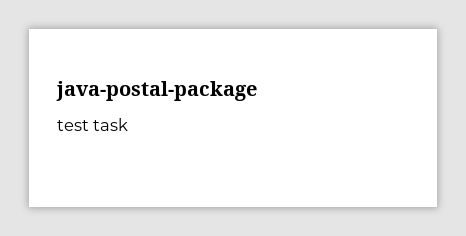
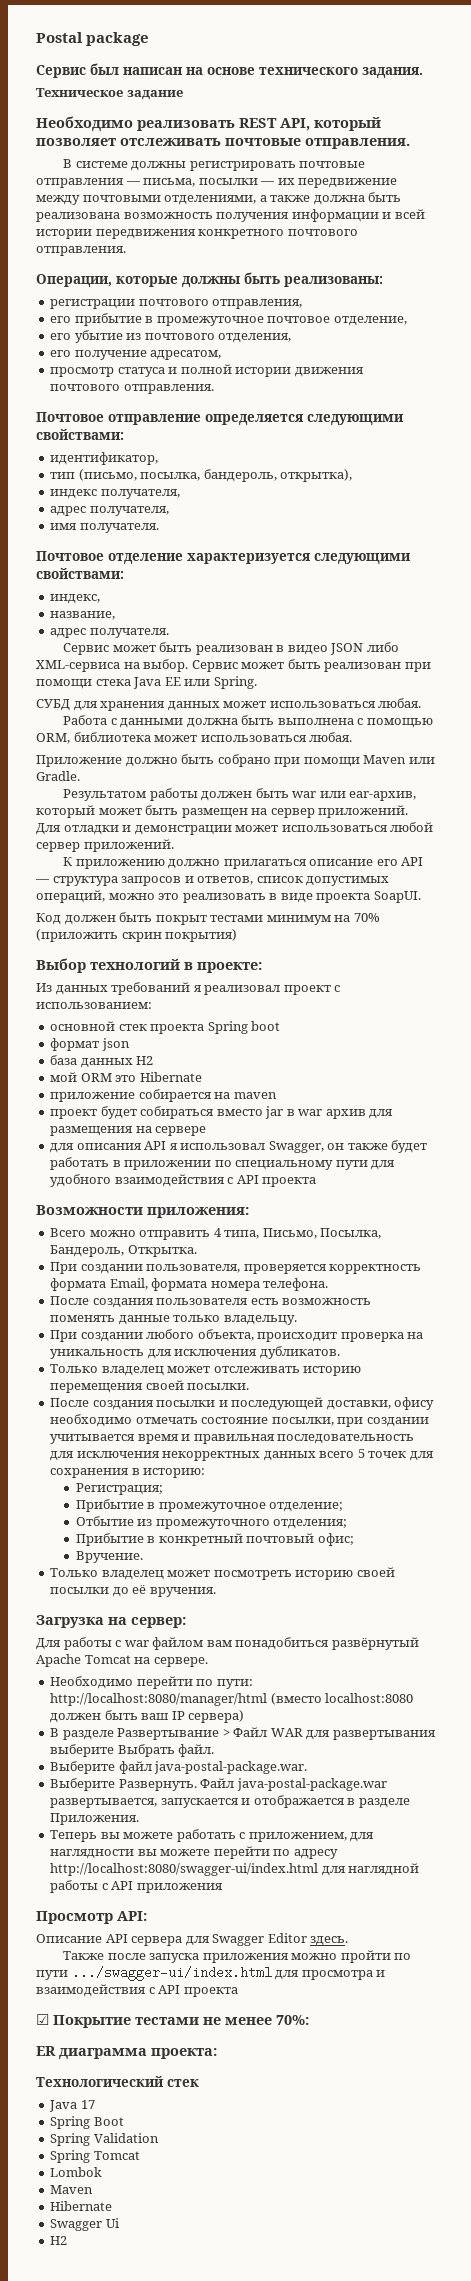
- java-postal-package
- test task
+ Postal package
+ Сервис был написан на основе технического задания.
+ Техническое задание
+ Необходимо реализовать REST API, который позволяет отслеживать почтовые отправления.
+ В системе должны регистрировать почтовые отправления — письма, посылки — их передвижение между почтовыми отделениями, а также должна быть реализована возможность получения информации и всей истории передвижения конкретного почтового отправления.
+ Операции, которые должны быть реализованы:
+ регистрации почтового отправления,
+ его прибытие в промежуточное почтовое отделение,
+ его убытие из почтового отделения,
+ его получение адресатом,
+ просмотр статуса и полной истории движения почтового отправления.
+ Почтовое отправление определяется следующими свойствами:
+ идентификатор,
+ тип (письмо, посылка, бандероль, открытка),
+ индекс получателя,
+ адрес получателя,
+ имя получателя.
+ Почтовое отделение характеризуется следующими свойствами:
+ индекс,
+ название,
+ адрес получателя.
+ Сервис может быть реализован в видео JSON либо XML-сервиса на выбор. Сервис может быть реализован при помощи стека Java EE или Spring.
+ СУБД для хранения данных может использоваться любая.
+ Работа с данными должна быть выполнена с помощью ORM, библиотека может использоваться любая.
+ Приложение должно быть собрано при помощи Maven или Gradle.
+ Результатом работы должен быть war или ear-архив, который может быть размещен на сервер приложений. Для отладки и демонстрации может использоваться любой сервер приложений.
+ К приложению должно прилагаться описание его API — структура запросов и ответов, список допустимых операций, можно это реализовать в виде проекта SoapUI.
+ Код должен быть покрыт тестами минимум на 70% (приложить скрин покрытия)
+ Выбор технологий в проекте:
+ Из данных требований я реализовал проект с использованием:
+ основной стек проекта Spring boot
+ формат json
+ база данных H2
+ мой ORM это Hibernate
+ приложение собирается на maven
+ проект будет собираться вместо jar в war архив для размещения на сервере
+ для описания API я использовал Swagger, он также будет работать в приложении по специальному пути для удобного взаимодействия с API проекта
+ Возможности приложения:
+ Всего можно отправить 4 типа, Письмо, Посылка, Бандероль, Открытка.
+ При создании пользователя, проверяется корректность формата Email, формата номера телефона.
+ После создания пользователя есть возможность поменять данные только владельцу.
+ При создании любого объекта, происходит проверка на уникальность для исключения дубликатов.
+ Только владелец может отслеживать историю перемещения своей посылки.
+ После создания посылки и последующей доставки, офису необходимо отмечать состояние посылки, при создании учитывается время и правильная последовательность для исключения некорректных данных всего 5 точек для сохранения в историю:
+ Регистрация;
+ Прибытие в промежуточное отделение;
+ Отбытие из промежуточного отделения;
+ Прибытие в конкретный почтовый офис;
+ Вручение.
+ Только владелец может посмотреть историю своей посылки до её вручения.
+ Загрузка на сервер:
+ Для работы с war файлом вам понадобиться развёрнутый Apache Tomcat на сервере.
+ Необходимо перейти по пути: http://localhost:8080/manager/html (вместо localhost:8080 должен быть ваш IP сервера)
+ В разделе Развертывание > Файл WAR для развертывания выберите Выбрать файл.
+ Выберите файл java-postal-package.war.
+ Выберите Развернуть. Файл java-postal-package.war развертывается, запускается и отображается в разделе Приложения.
+ Теперь вы можете работать с приложением, для наглядности вы можете перейти по адресу http://localhost:8080/swagger-ui/index.html для наглядной работы с API приложения
+ Просмотр API:
+ Описание API сервера для Swagger Editor здесь.
+ Также после запуска приложения можно пройти по пути .../swagger-ui/index.html для просмотра и взаимодействия с API проекта
+ ☑ Покрытие тестами не менее 70%:
+ ER диаграмма проекта:
+ Технологический стек
+ Java 17
+ Spring Boot
+ Spring Validation
+ Spring Tomcat
+ Lombok
+ Maven
+ Hibernate
+ Swagger Ui
+ H2

